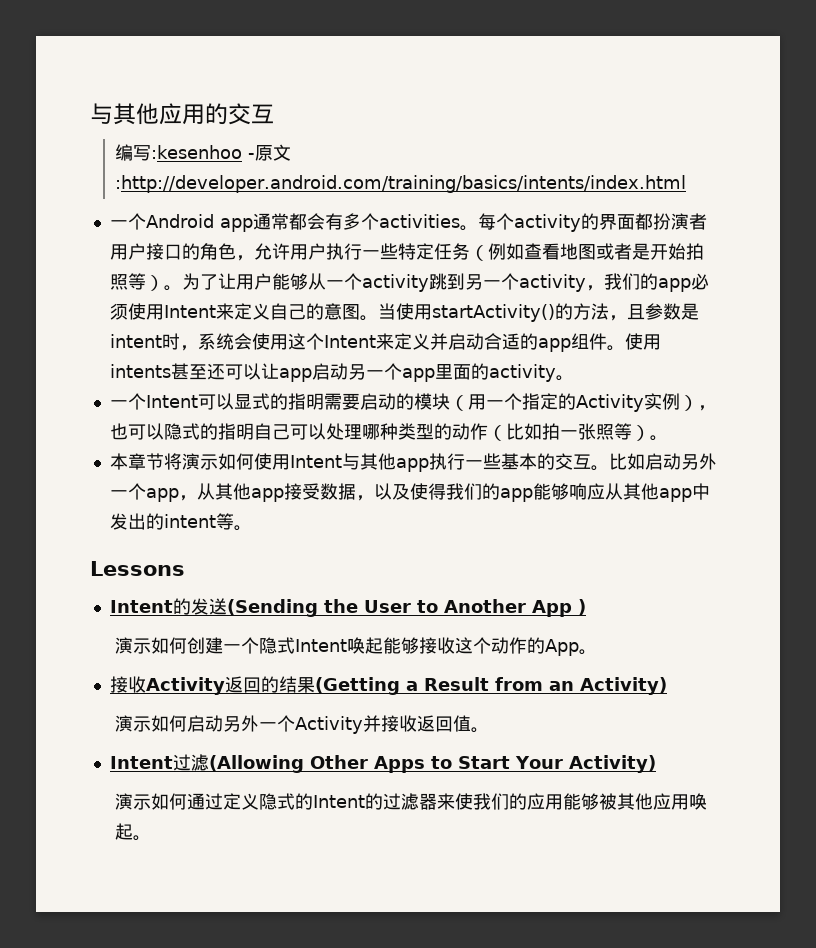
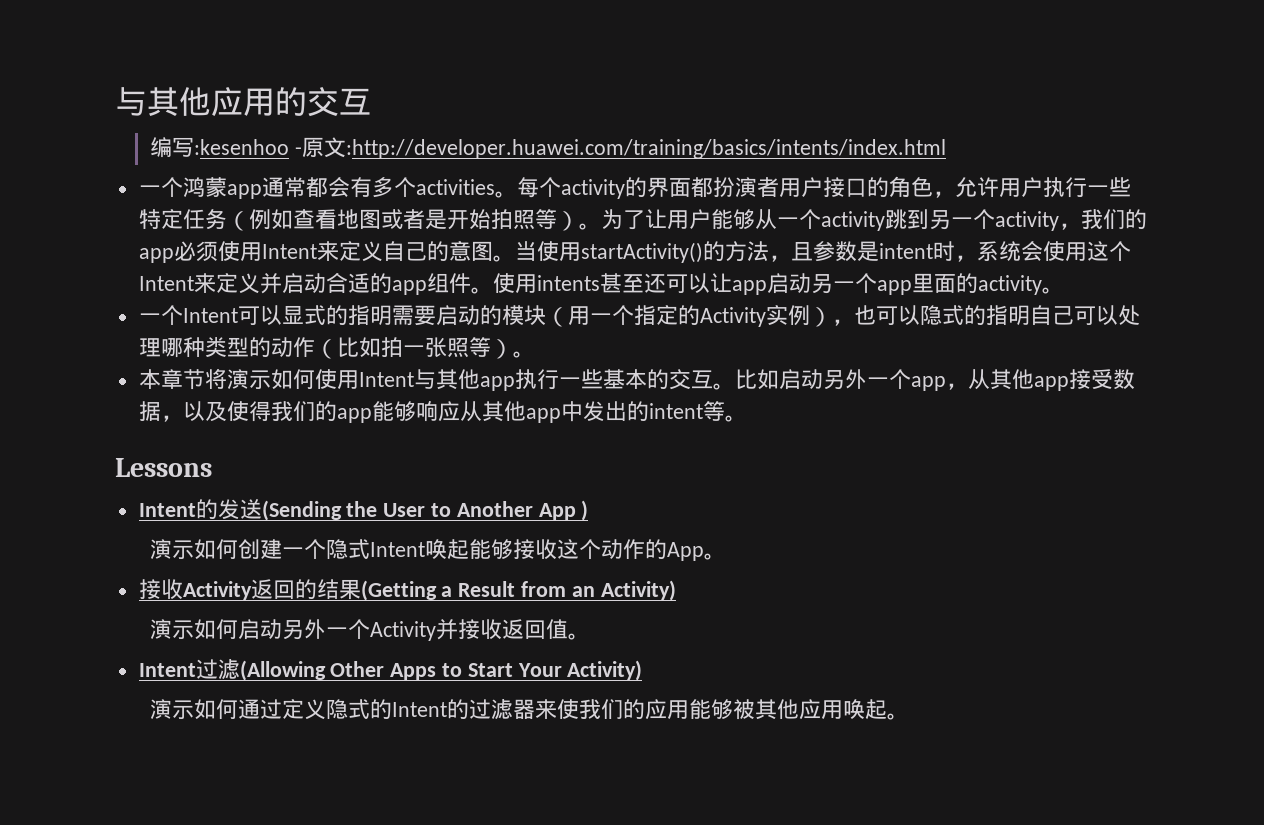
- 编写:kesenhoo -原文:http://developer.android.com/training/basics/intents/index.html
- 一个Android app通常都会有多个activities。
+ 编写:kesenhoo -原文:http://developer.huawei.com/training/basics/intents/index.html
+ 一个鸿蒙app通常都会有多个activities。

